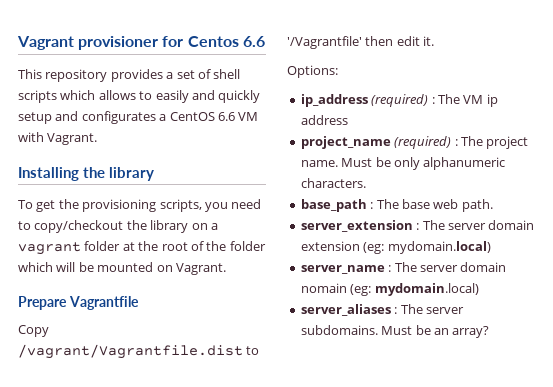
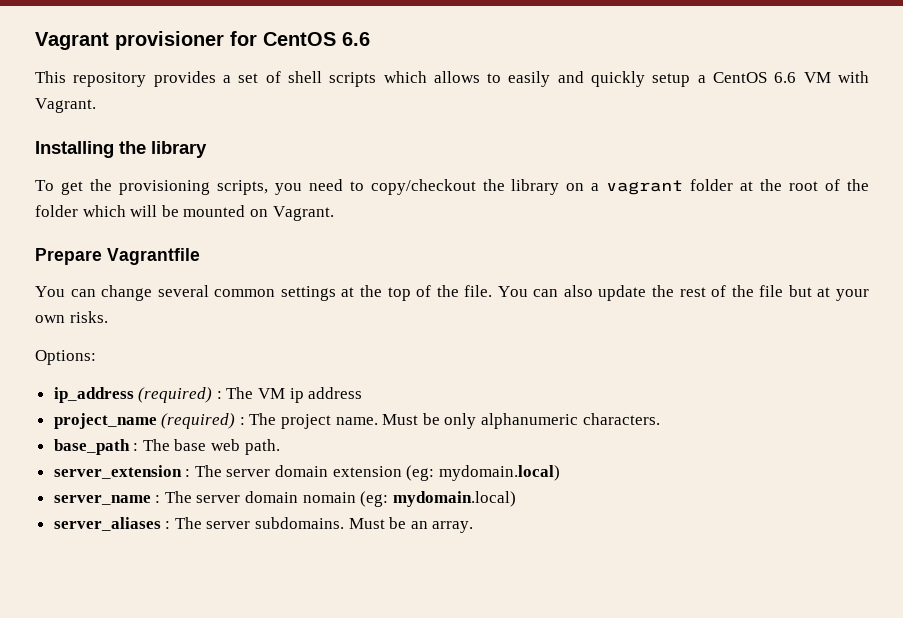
- Vagrant provisioner for Centos 6.6
+ Vagrant provisioner for CentOS 6.6
- This repository provides a set of shell scripts which allows to easily and quickly setup and configurates a CentOS 6.6 VM with Vagrant.
+ This repository provides a set of shell scripts which allows to easily and quickly setup a CentOS 6.6 VM with Vagrant.
- Copy /vagrant/Vagrantfile.dist to '/Vagrantfile' then edit it.
+ You can change several common settings at the top of the file. You can also update the rest of the file but at your own risks.
- Must be an array?
+ Must be an array.

